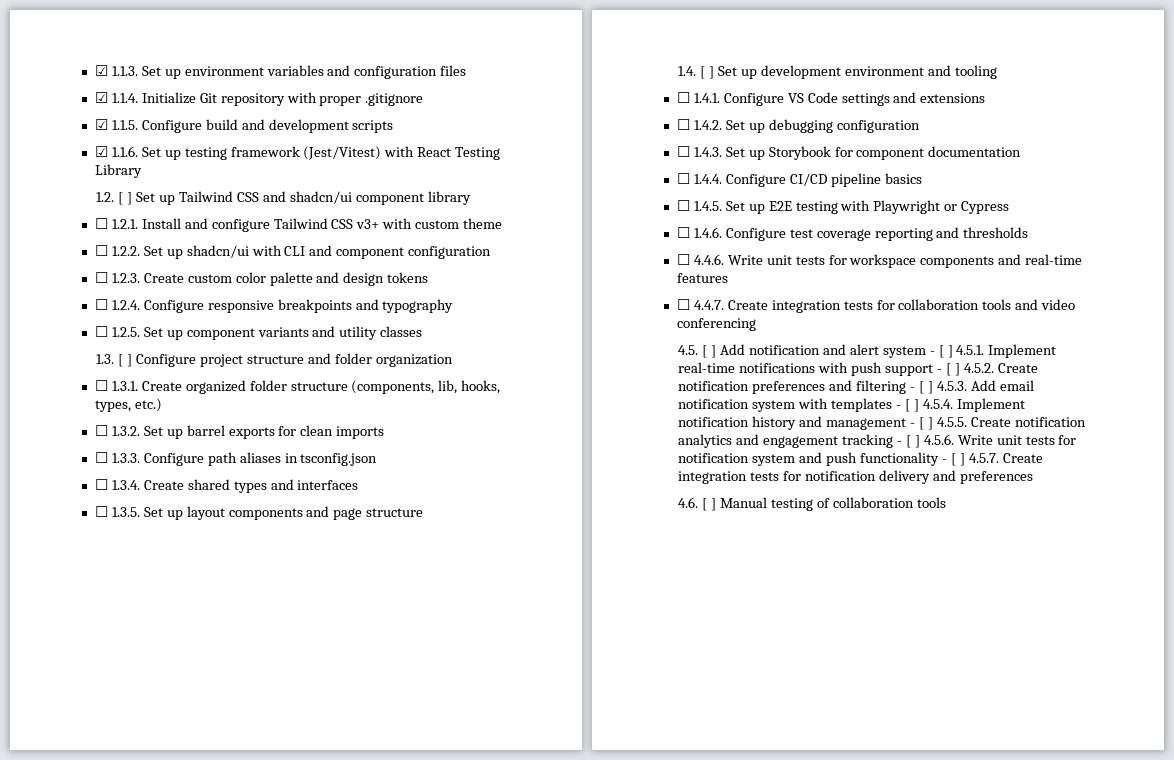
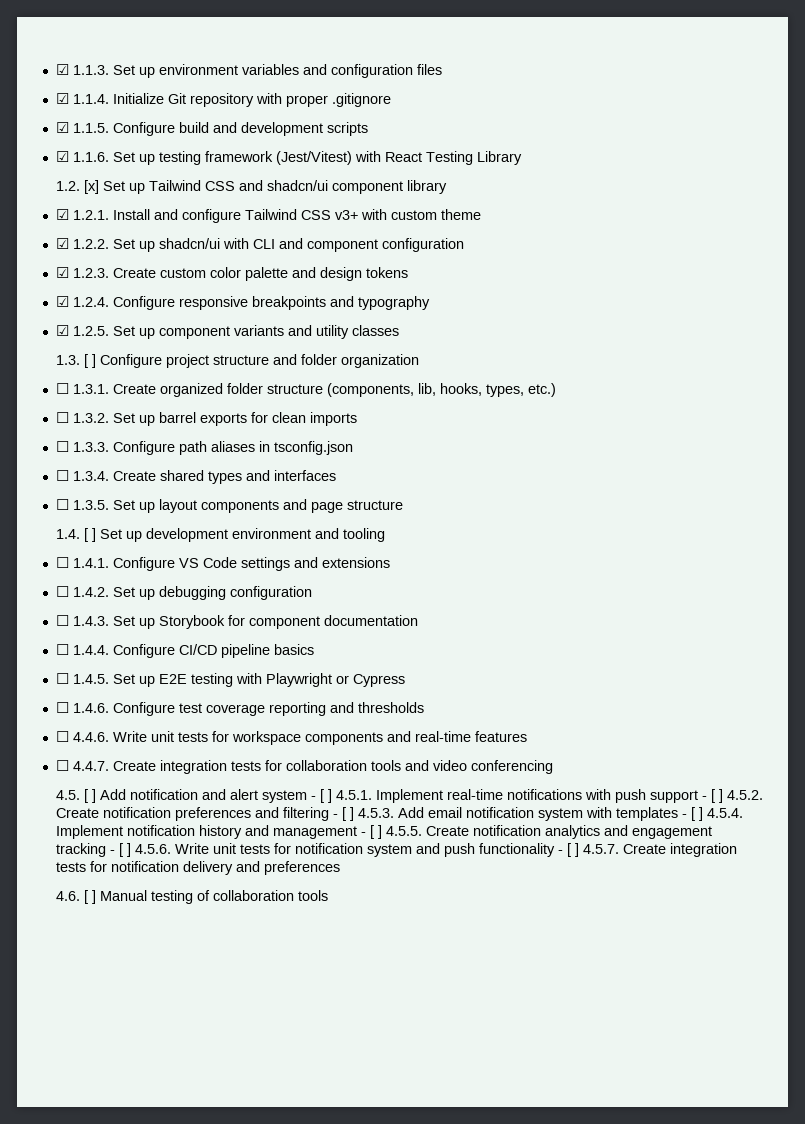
- 1.2. [ ] Set up Tailwind CSS and shadcn/ui component library
+ 1.2. [x] Set up Tailwind CSS and shadcn/ui component library
- ☐ 1.2.1. Install and configure Tailwind CSS v3+ with custom theme
+ ☑ 1.2.1. Install and configure Tailwind CSS v3+ with custom theme
- ☐ 1.2.2. Set up shadcn/ui with CLI and component configuration
+ ☑ 1.2.2. Set up shadcn/ui with CLI and component configuration
- ☐ 1.2.3. Create custom color palette and design tokens
+ ☑ 1.2.3. Create custom color palette and design tokens
- ☐ 1.2.4. Configure responsive breakpoints and typography
+ ☑ 1.2.4. Configure responsive breakpoints and typography
- ☐ 1.2.5. Set up component variants and utility classes
+ ☑ 1.2.5. Set up component variants and utility classes

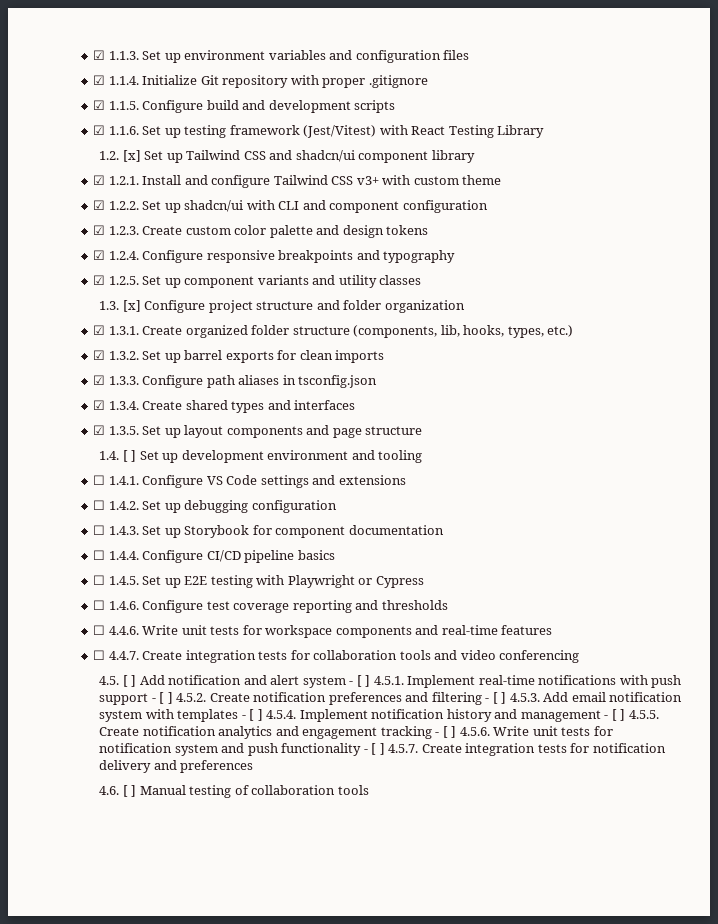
- 1.3. [ ] Configure project structure and folder organization
+ 1.3. [x] Configure project structure and folder organization
- ☐ 1.3.1. Create organized folder structure (components, lib, hooks, types, etc.)
+ ☑ 1.3.1. Create organized folder structure (components, lib, hooks, types, etc.)
- ☐ 1.3.2. Set up barrel exports for clean imports
+ ☑ 1.3.2. Set up barrel exports for clean imports
- ☐ 1.3.3. Configure path aliases in tsconfig.json
+ ☑ 1.3.3. Configure path aliases in tsconfig.json
- ☐ 1.3.4. Create shared types and interfaces
+ ☑ 1.3.4. Create shared types and interfaces
- ☐ 1.3.5. Set up layout components and page structure
+ ☑ 1.3.5. Set up layout components and page structure

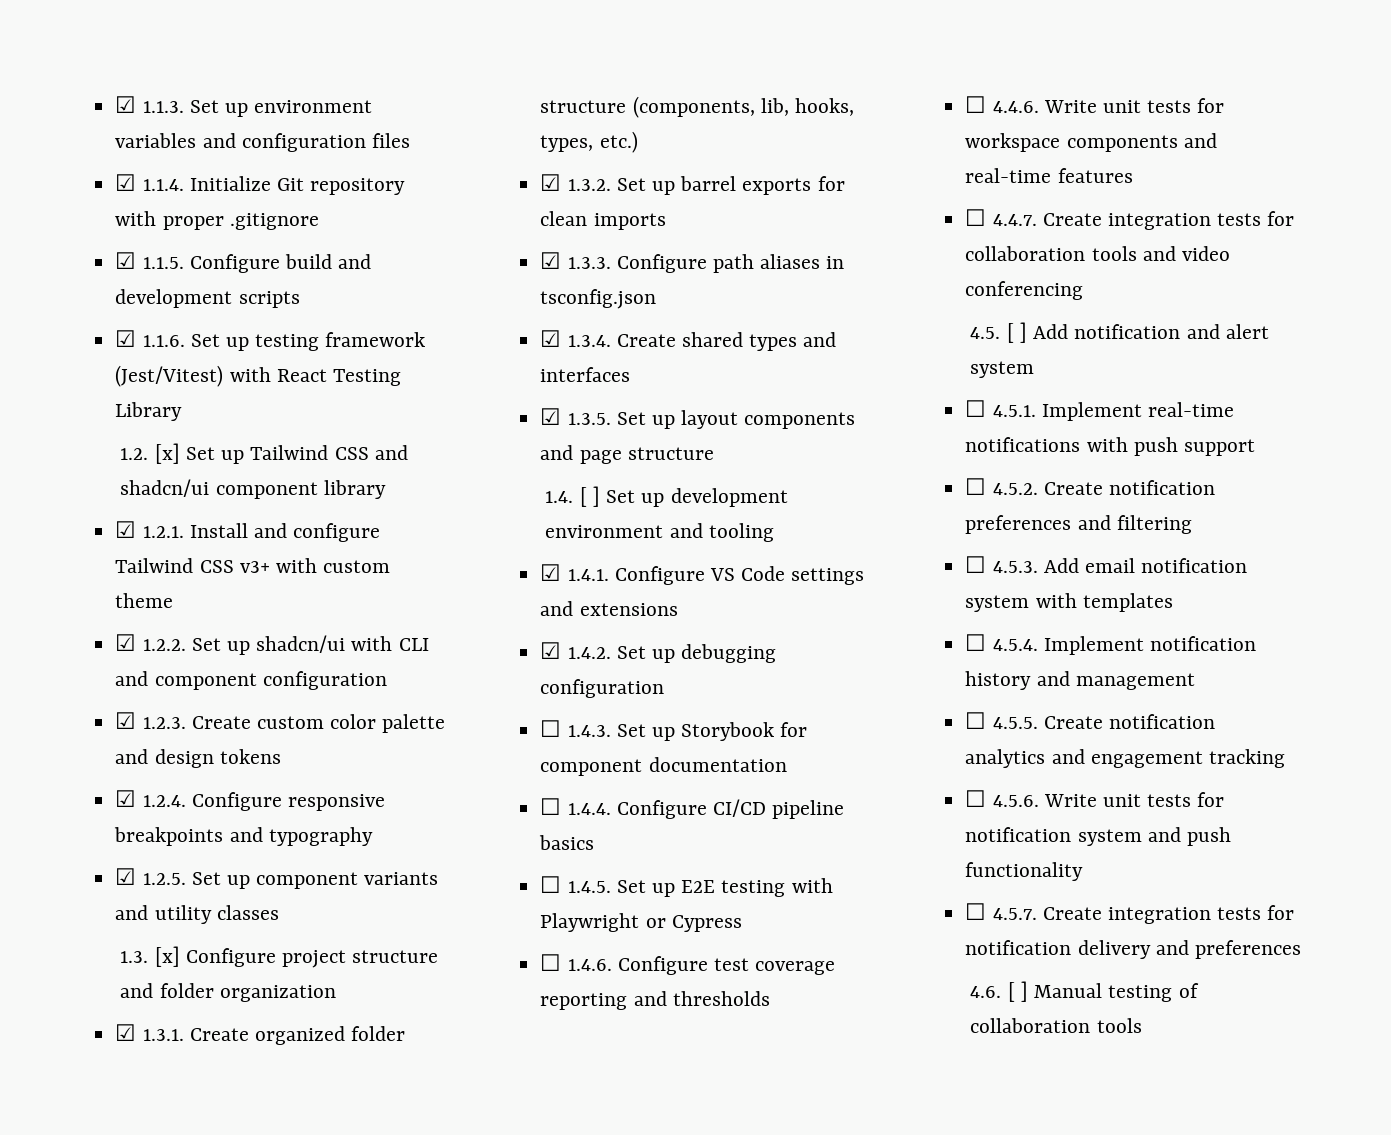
- ☐ 1.4.1. Configure VS Code settings and extensions
+ ☑ 1.4.1. Configure VS Code settings and extensions
- ☐ 1.4.2. Set up debugging configuration
+ ☑ 1.4.2. Set up debugging configuration
- 4.5. [ ] Add notification and alert system - [ ] 4.5.1. Implement real-time notifications with push support - [ ] 4.5.2. Create notification preferences and filtering - [ ] 4.5.3. Add email notification system with templates - [ ] 4.5.4. Implement notification history and management - [ ] 4.5.5. Create notification analytics and engagement tracking - [ ] 4.5.6. Write unit tests for notification system and push functionality - [ ] 4.5.7. Create integration tests for notification delivery and preferences
+ 4.5. [ ] Add notification and alert system
+ ☐ 4.5.1. Implement real-time notifications with push support
+ ☐ 4.5.2. Create notification preferences and filtering
+ ☐ 4.5.3. Add email notification system with templates
+ ☐ 4.5.4. Implement notification history and management
+ ☐ 4.5.5. Create notification analytics and engagement tracking
+ ☐ 4.5.6. Write unit tests for notification system and push functionality
+ ☐ 4.5.7. Create integration tests for notification delivery and preferences

